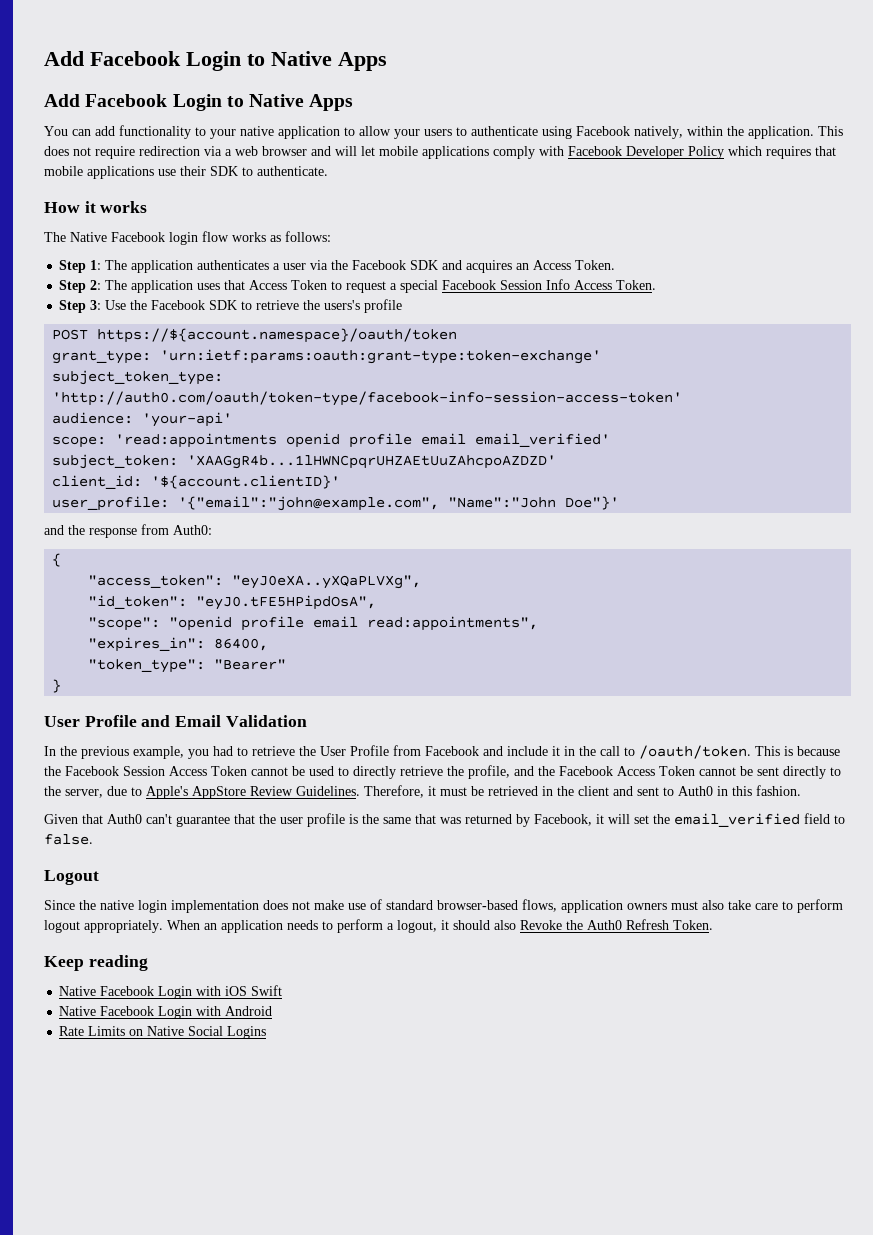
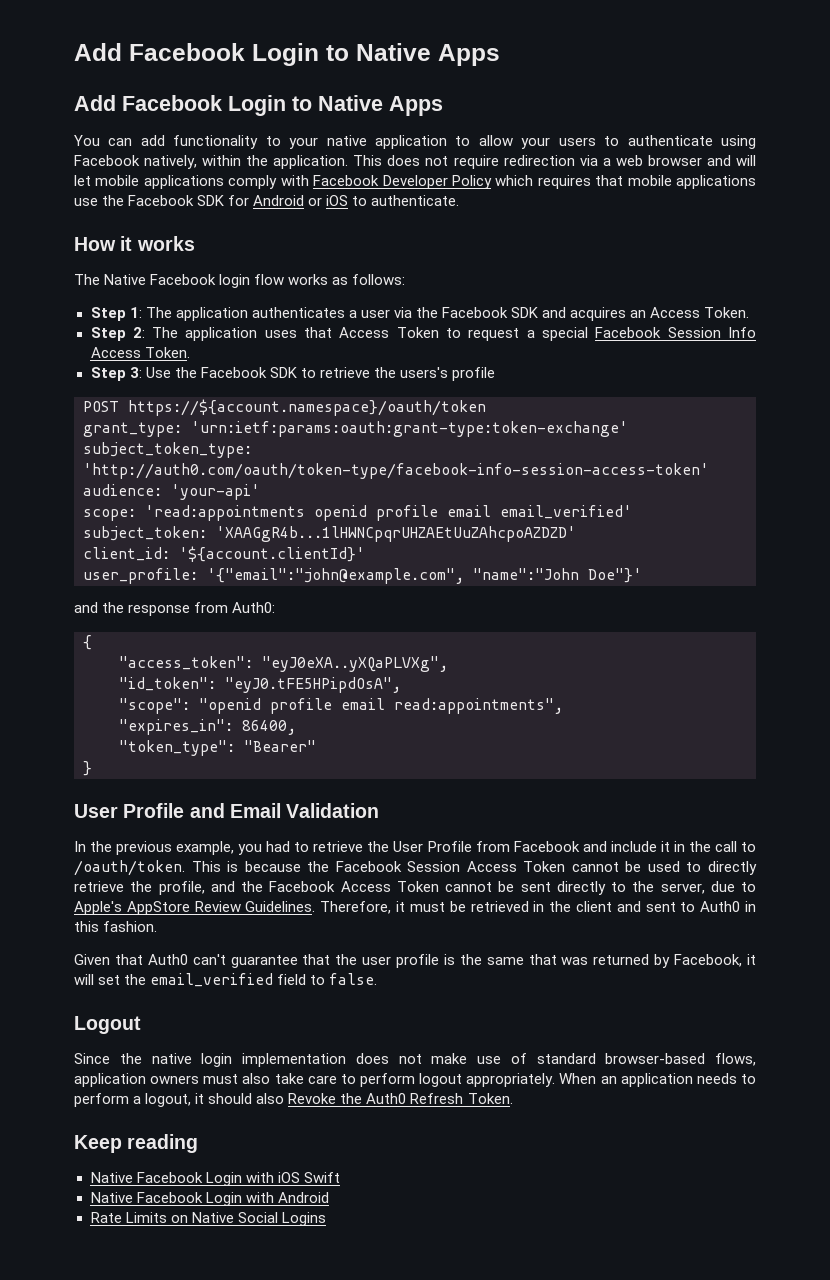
- This does not require redirection via a web browser and will let mobile applications comply with Facebook Developer Policy which requires that mobile applications use their SDK to authenticate.
+ This does not require redirection via a web browser and will let mobile applications comply with Facebook Developer Policy which requires that mobile applications use the Facebook SDK for Android or iOS to authenticate.
- client_id: '${account.clientID}'
+ client_id: '${account.clientId}'
- user_profile: '{"email":"john@example.com", "Name":"John Doe"}'
+ user_profile: '{"email":"john@example.com", "name":"John Doe"}'

